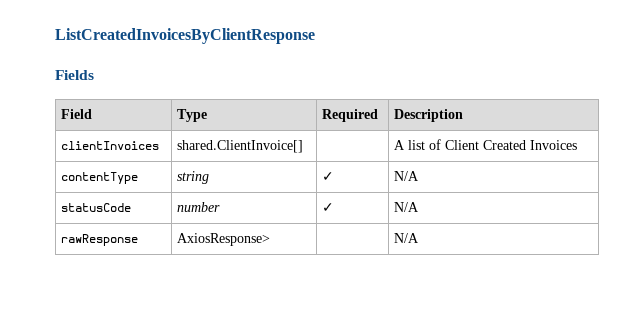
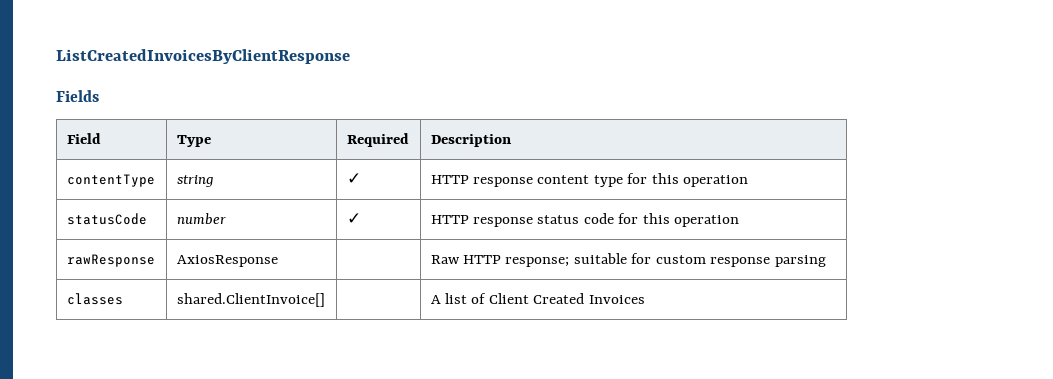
- clientInvoices | shared.ClientInvoice[] | | A list of Client Created Invoices
+ contentType | string | ✓ | HTTP response content type for this operation
+ statusCode | number | ✓ | HTTP response status code for this operation
+ rawResponse | AxiosResponse | | Raw HTTP response; suitable for custom response parsing
+ classes | shared.ClientInvoice[] | | A list of Client Created Invoices
- contentType | string | ✓ | N/A
- statusCode | number | ✓ | N/A
- rawResponse | AxiosResponse> | | N/A

